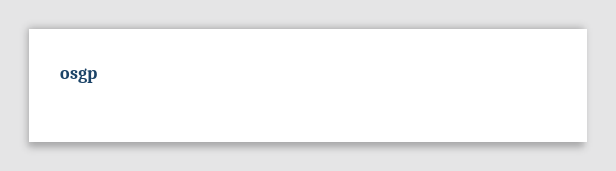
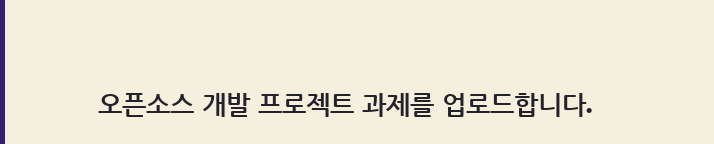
- osgp
+ 오픈소스 개발 프로젝트 과제를 업로드합니다.

